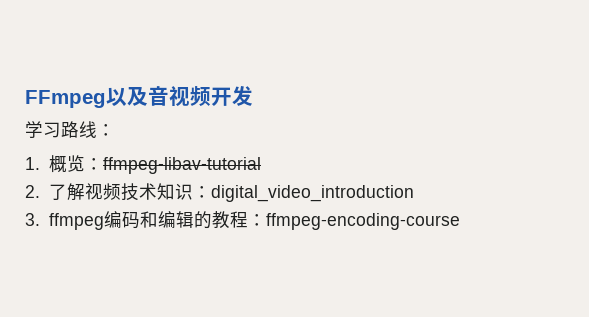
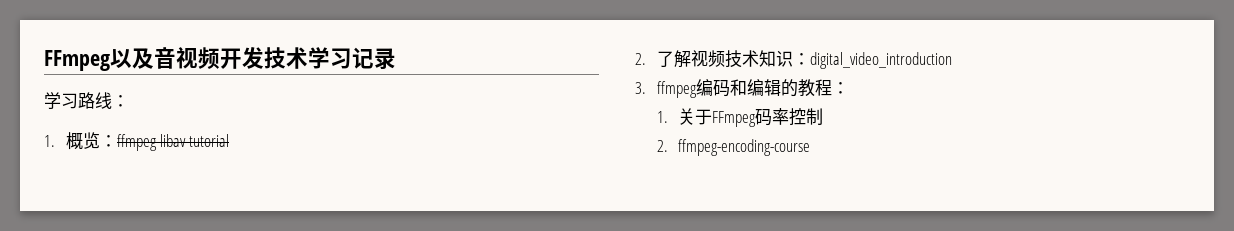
- FFmpeg以及音视频开发
+ FFmpeg以及音视频开发技术学习记录
- 3. ffmpeg编码和编辑的教程：ffmpeg-encoding-course
+ 3. ffmpeg编码和编辑的教程：
+ 1.关于FFmpeg码率控制
+ 2. ffmpeg-encoding-course

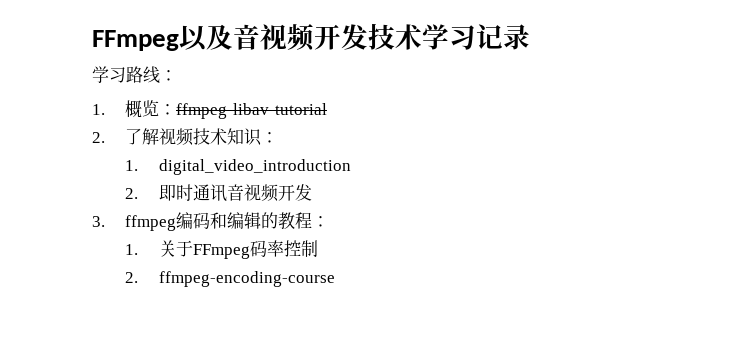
- 2.了解视频技术知识：digital_video_introduction
+ 2.了解视频技术知识：
+ 1. digital_video_introduction
+ 2.即时通讯音视频开发

